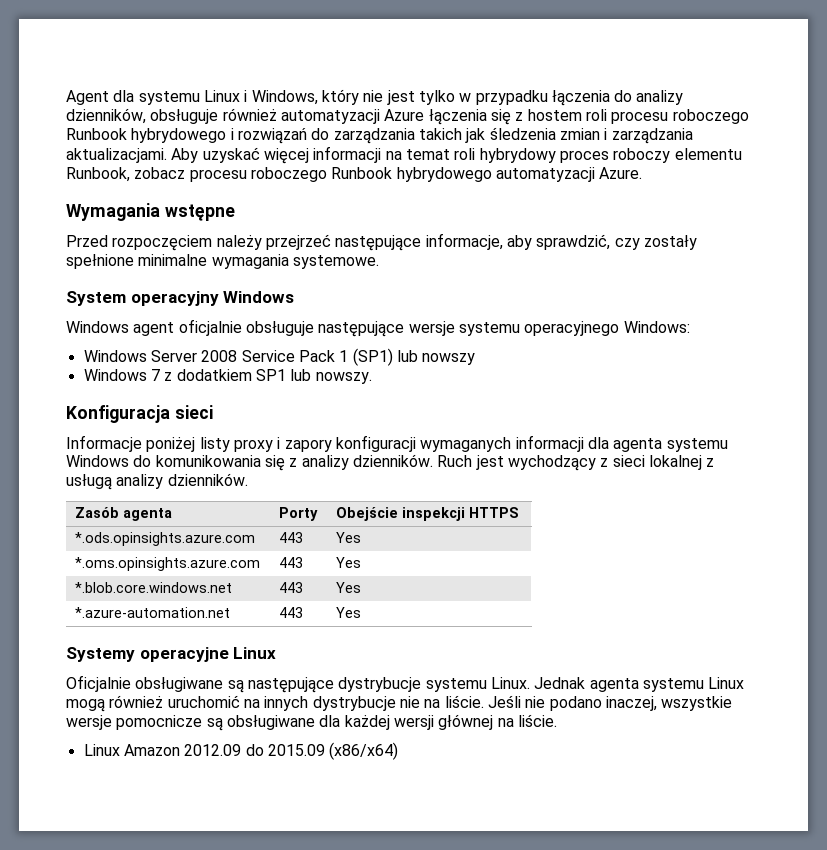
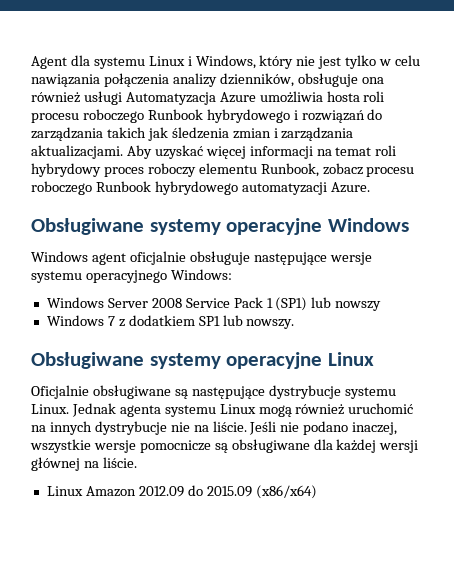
- Agent dla systemu Linux i Windows, który nie jest tylko w przypadku łączenia do analizy dzienników, obsługuje również automatyzacji Azure łączenia się z hostem roli procesu roboczego Runbook hybrydowego i rozwiązań do zarządzania takich jak śledzenia zmian i zarządzania aktualizacjami.
+ Agent dla systemu Linux i Windows, który nie jest tylko w celu nawiązania połączenia analizy dzienników, obsługuje ona również usługi Automatyzacja Azure umożliwia hosta roli procesu roboczego Runbook hybrydowego i rozwiązań do zarządzania takich jak śledzenia zmian i zarządzania aktualizacjami.
- Wymagania wstępne
- Przed rozpoczęciem należy przejrzeć następujące informacje, aby sprawdzić, czy zostały spełnione minimalne wymagania systemowe.
- System operacyjny Windows
+ Obsługiwane systemy operacyjne Windows
- Konfiguracja sieci
- Informacje poniżej listy proxy i zapory konfiguracji wymaganych informacji dla agenta systemu Windows do komunikowania się z analizy dzienników. Ruch jest wychodzący z sieci lokalnej z usługą analizy dzienników.
- Zasób agenta | Porty | Obejście inspekcji HTTPS
- *.ods.opinsights.azure.com | 443 | Yes
- *.oms.opinsights.azure.com | 443 | Yes
- *.blob.core.windows.net | 443 | Yes
- *.azure-automation.net | 443 | Yes
- Systemy operacyjne Linux
+ Obsługiwane systemy operacyjne Linux

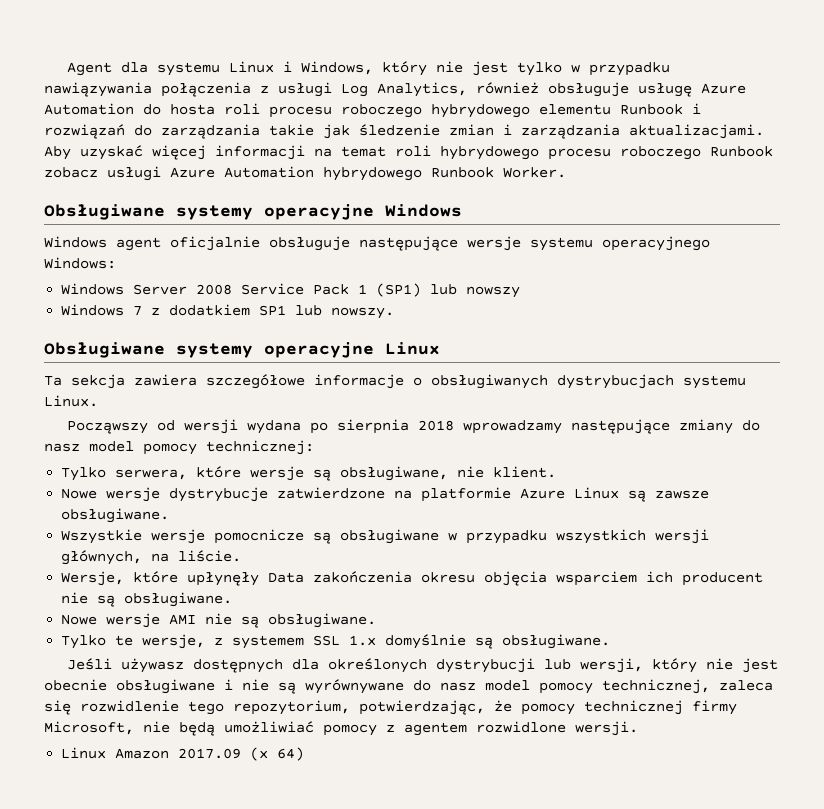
- Agent dla systemu Linux i Windows, który nie jest tylko w celu nawiązania połączenia analizy dzienników, obsługuje ona również usługi Automatyzacja Azure umożliwia hosta roli procesu roboczego Runbook hybrydowego i rozwiązań do zarządzania takich jak śledzenia zmian i zarządzania aktualizacjami.
+ Agent dla systemu Linux i Windows, który nie jest tylko w przypadku nawiązywania połączenia z usługi Log Analytics, również obsługuje usługę Azure Automation do hosta roli procesu roboczego hybrydowego elementu Runbook i rozwiązań do zarządzania takie jak śledzenie zmian i zarządzania aktualizacjami.
- Aby uzyskać więcej informacji na temat roli hybrydowy proces roboczy elementu Runbook, zobacz procesu roboczego Runbook hybrydowego automatyzacji Azure.
+ Aby uzyskać więcej informacji na temat roli hybrydowego procesu roboczego Runbook zobacz usługi Azure Automation hybrydowego Runbook Worker.
- Oficjalnie obsługiwane są następujące dystrybucje systemu Linux. Jednak agenta systemu Linux mogą również uruchomić na innych dystrybucje nie na liście. Jeśli nie podano inaczej, wszystkie wersje pomocnicze są obsługiwane dla każdej wersji głównej na liście.
- Linux Amazon 2012.09 do 2015.09 (x86/x64)
+ Ta sekcja zawiera szczegółowe informacje o obsługiwanych dystrybucjach systemu Linux.
+ Począwszy od wersji wydana po sierpnia 2018 wprowadzamy następujące zmiany do nasz model pomocy technicznej:
+ Tylko serwera, które wersje są obsługiwane, nie klient.
+ Nowe wersje dystrybucje zatwierdzone na platformie Azure Linux są zawsze obsługiwane.
+ Wszystkie wersje pomocnicze są obsługiwane w przypadku wszystkich wersji głównych, na liście.
+ Wersje, które upłynęły Data zakończenia okresu objęcia wsparciem ich producent nie są obsługiwane.
+ Nowe wersje AMI nie są obsługiwane.
+ Tylko te wersje, z systemem SSL 1.x domyślnie są obsługiwane.
+ Jeśli używasz dostępnych dla określonych dystrybucji lub wersji, który nie jest obecnie obsługiwane i nie są wyrównywane do nasz model pomocy technicznej, zaleca się rozwidlenie tego repozytorium, potwierdzając, że pomocy technicznej firmy Microsoft, nie będą umożliwiać pomocy z agentem rozwidlone wersji.
+ Linux Amazon 2017.09 (x 64)

